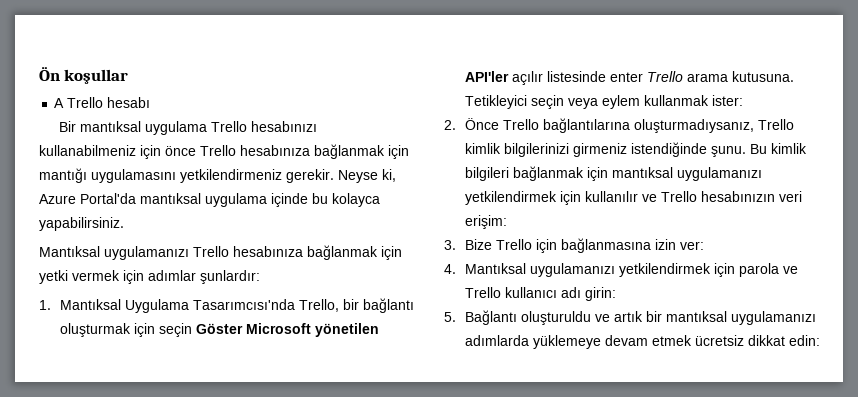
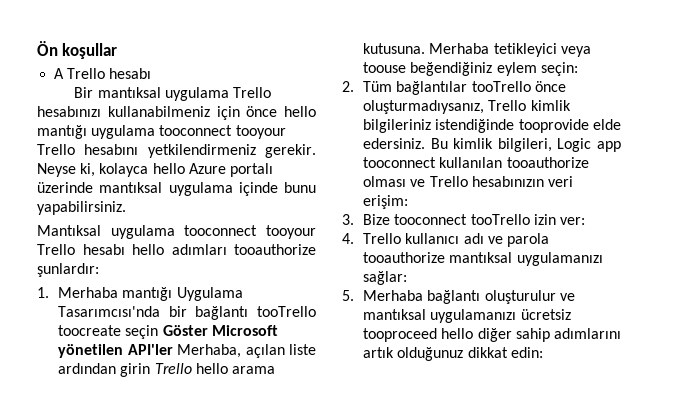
- Bir mantıksal uygulama Trello hesabınızı kullanabilmeniz için önce Trello hesabınıza bağlanmak için mantığı uygulamasını yetkilendirmeniz gerekir. Neyse ki, Azure Portal'da mantıksal uygulama içinde bu kolayca yapabilirsiniz.
+ Bir mantıksal uygulama Trello hesabınızı kullanabilmeniz için önce hello mantığı uygulama tooconnect tooyour Trello hesabını yetkilendirmeniz gerekir. Neyse ki, kolayca hello Azure portalı üzerinde mantıksal uygulama içinde bunu yapabilirsiniz.
- Mantıksal uygulamanızı Trello hesabınıza bağlanmak için yetki vermek için adımlar şunlardır:
+ Mantıksal uygulama tooconnect tooyour Trello hesabı hello adımları tooauthorize şunlardır:
- 1. Mantıksal Uygulama Tasarımcısı'nda Trello, bir bağlantı oluşturmak için seçin Göster Microsoft yönetilen API'ler açılır listesinde enter Trello arama kutusuna. Tetikleyici seçin veya eylem kullanmak ister:
- 2. Önce Trello bağlantılarına oluşturmadıysanız, Trello kimlik bilgilerinizi girmeniz istendiğinde şunu. Bu kimlik bilgileri bağlanmak için mantıksal uygulamanızı yetkilendirmek için kullanılır ve Trello hesabınızın veri erişim:
+ 1. Merhaba mantığı Uygulama Tasarımcısı'nda bir bağlantı tooTrello toocreate seçin Göster Microsoft yönetilen API'ler Merhaba, açılan liste ardından girin Trello hello arama kutusuna. Merhaba tetikleyici veya toouse beğendiğiniz eylem seçin:
+ 2. Tüm bağlantılar tooTrello önce oluşturmadıysanız, Trello kimlik bilgileriniz istendiğinde tooprovide elde edersiniz. Bu kimlik bilgileri, Logic app tooconnect kullanılan tooauthorize olması ve Trello hesabınızın veri erişim:
- 3. Bize Trello için bağlanmasına izin ver:
+ 3. Bize tooconnect tooTrello izin ver:
- 4. Mantıksal uygulamanızı yetkilendirmek için parola ve Trello kullanıcı adı girin:
- 5. Bağlantı oluşturuldu ve artık bir mantıksal uygulamanızı adımlarda yüklemeye devam etmek ücretsiz dikkat edin:
+ 4. Trello kullanıcı adı ve parola tooauthorize mantıksal uygulamanızı sağlar:
+ 5. Merhaba bağlantı oluşturulur ve mantıksal uygulamanızı ücretsiz tooproceed hello diğer sahip adımlarını artık olduğunuz dikkat edin:

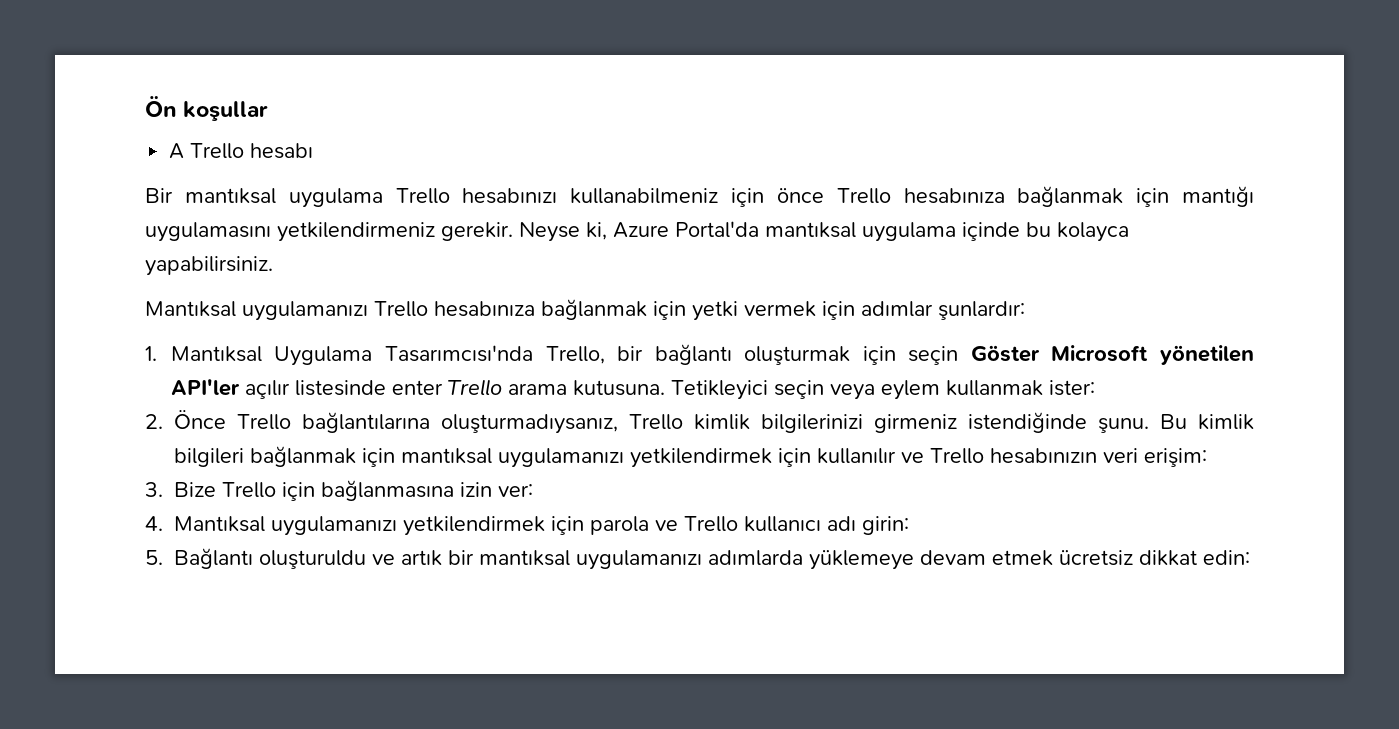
- Bir mantıksal uygulama Trello hesabınızı kullanabilmeniz için önce hello mantığı uygulama tooconnect tooyour Trello hesabını yetkilendirmeniz gerekir. Neyse ki, kolayca hello Azure portalı üzerinde mantıksal uygulama içinde bunu yapabilirsiniz.
+ Bir mantıksal uygulama Trello hesabınızı kullanabilmeniz için önce Trello hesabınıza bağlanmak için mantığı uygulamasını yetkilendirmeniz gerekir. Neyse ki, Azure Portal'da mantıksal uygulama içinde bu kolayca yapabilirsiniz.
- Mantıksal uygulama tooconnect tooyour Trello hesabı hello adımları tooauthorize şunlardır:
+ Mantıksal uygulamanızı Trello hesabınıza bağlanmak için yetki vermek için adımlar şunlardır:
- 1. Merhaba mantığı Uygulama Tasarımcısı'nda bir bağlantı tooTrello toocreate seçin Göster Microsoft yönetilen API'ler Merhaba, açılan liste ardından girin Trello hello arama kutusuna. Merhaba tetikleyici veya toouse beğendiğiniz eylem seçin:
- 2. Tüm bağlantılar tooTrello önce oluşturmadıysanız, Trello kimlik bilgileriniz istendiğinde tooprovide elde edersiniz. Bu kimlik bilgileri, Logic app tooconnect kullanılan tooauthorize olması ve Trello hesabınızın veri erişim:
+ 1. Mantıksal Uygulama Tasarımcısı'nda Trello, bir bağlantı oluşturmak için seçin Göster Microsoft yönetilen API'ler açılır listesinde enter Trello arama kutusuna. Tetikleyici seçin veya eylem kullanmak ister:
+ 2. Önce Trello bağlantılarına oluşturmadıysanız, Trello kimlik bilgilerinizi girmeniz istendiğinde şunu. Bu kimlik bilgileri bağlanmak için mantıksal uygulamanızı yetkilendirmek için kullanılır ve Trello hesabınızın veri erişim:
- 3. Bize tooconnect tooTrello izin ver:
+ 3. Bize Trello için bağlanmasına izin ver:
- 4. Trello kullanıcı adı ve parola tooauthorize mantıksal uygulamanızı sağlar:
- 5. Merhaba bağlantı oluşturulur ve mantıksal uygulamanızı ücretsiz tooproceed hello diğer sahip adımlarını artık olduğunuz dikkat edin:
+ 4. Mantıksal uygulamanızı yetkilendirmek için parola ve Trello kullanıcı adı girin:
+ 5. Bağlantı oluşturuldu ve artık bir mantıksal uygulamanızı adımlarda yüklemeye devam etmek ücretsiz dikkat edin:

